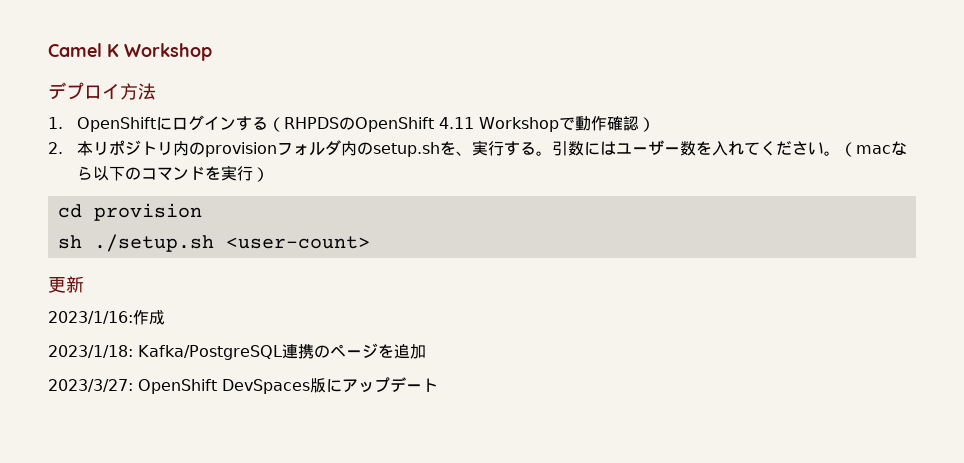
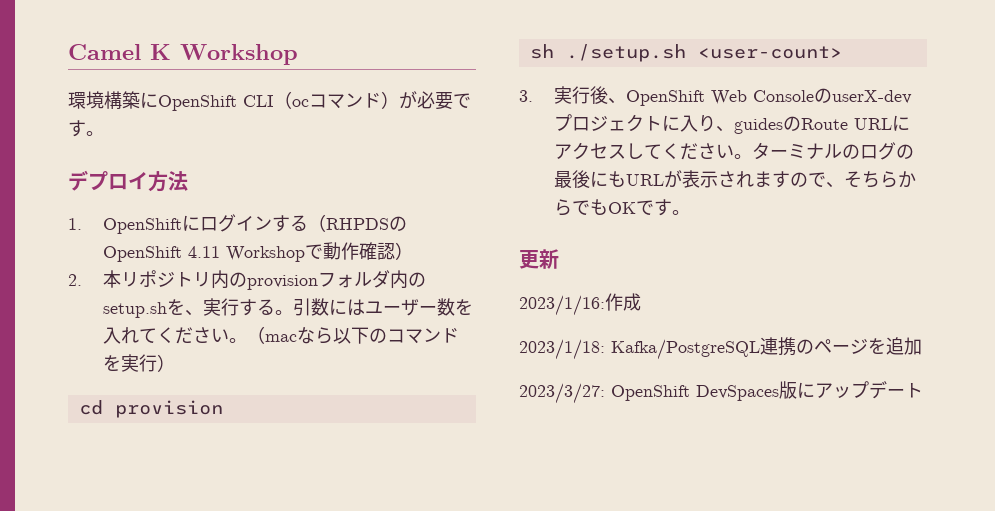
+ 環境構築にOpenShift CLI（ocコマンド）が必要です。
+ 3.実行後、OpenShift Web ConsoleのuserX-devプロジェクトに入り、guidesのRoute URLにアクセスしてください。ターミナルのログの最後にもURLが表示されますので、そちらからでもOKです。

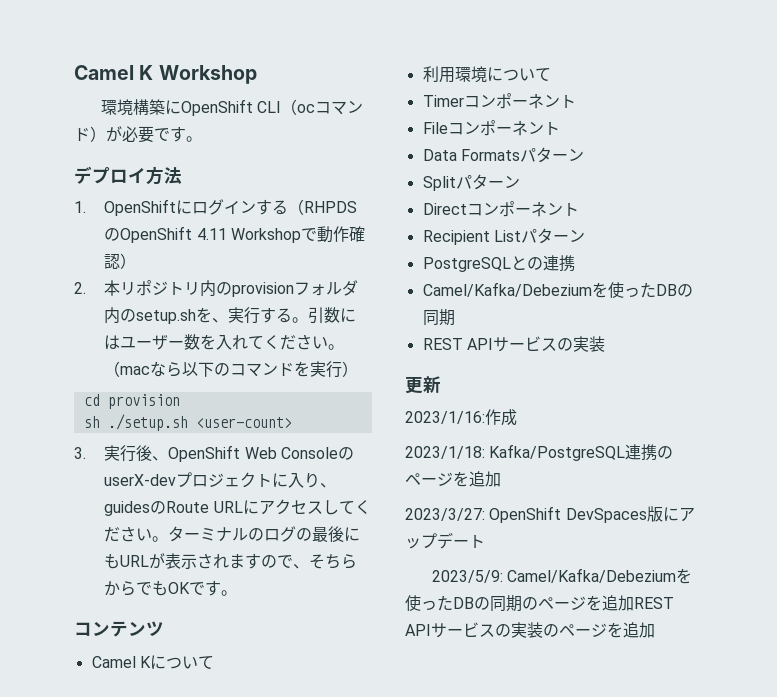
+ コンテンツ
+ Camel Kについて
+ 利用環境について
+ Timerコンポーネント
+ Fileコンポーネント
+ Data Formatsパターン
+ Splitパターン
+ Directコンポーネント
+ Recipient Listパターン
+ PostgreSQLとの連携
+ Camel/Kafka/Debeziumを使ったDBの同期
+ REST APIサービスの実装
+ 2023/5/9: Camel/Kafka/Debeziumを使ったDBの同期のページを追加REST APIサービスの実装のページを追加

